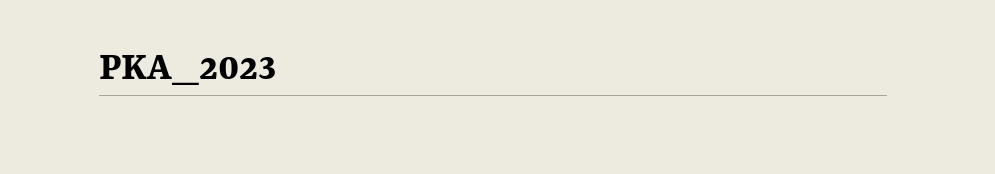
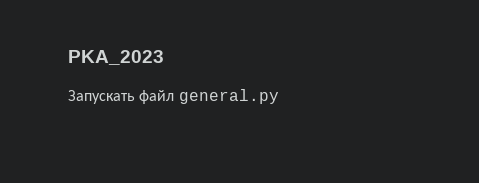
+ Запускать файл general.py

